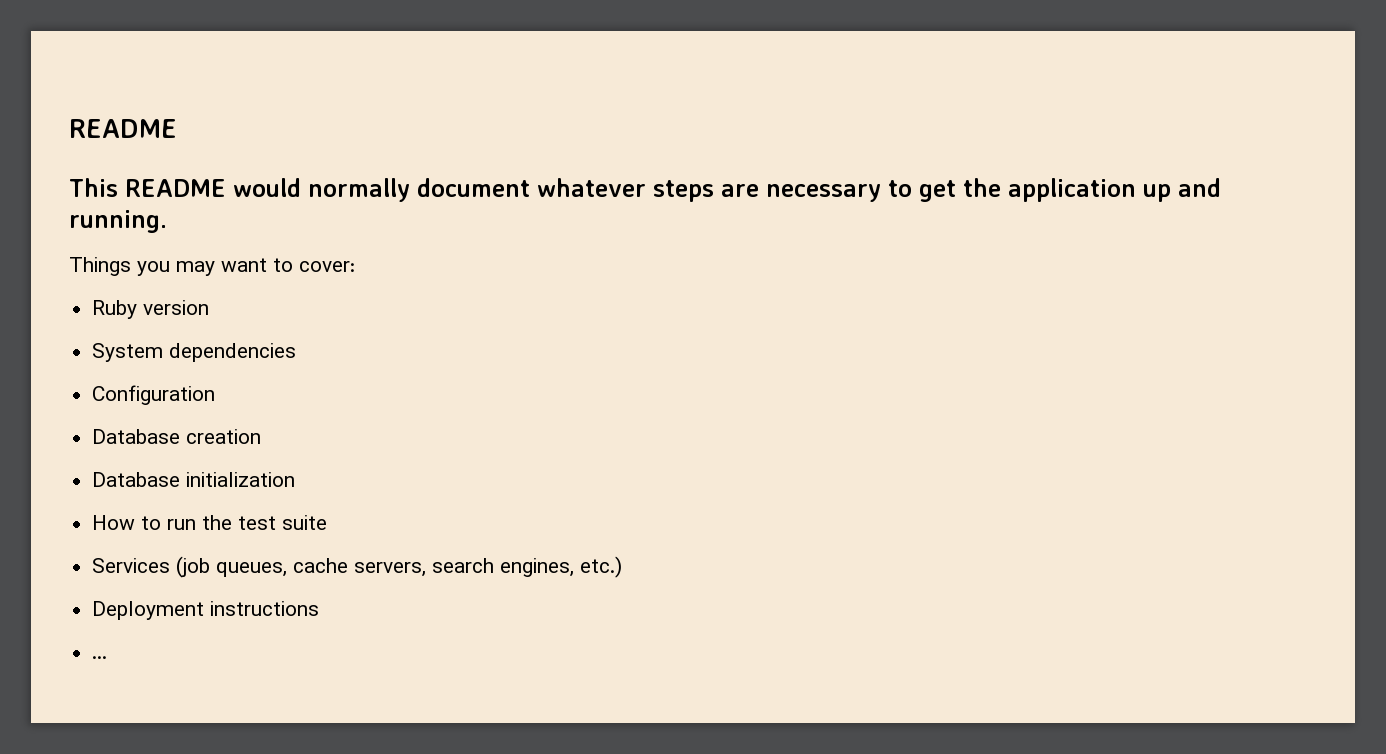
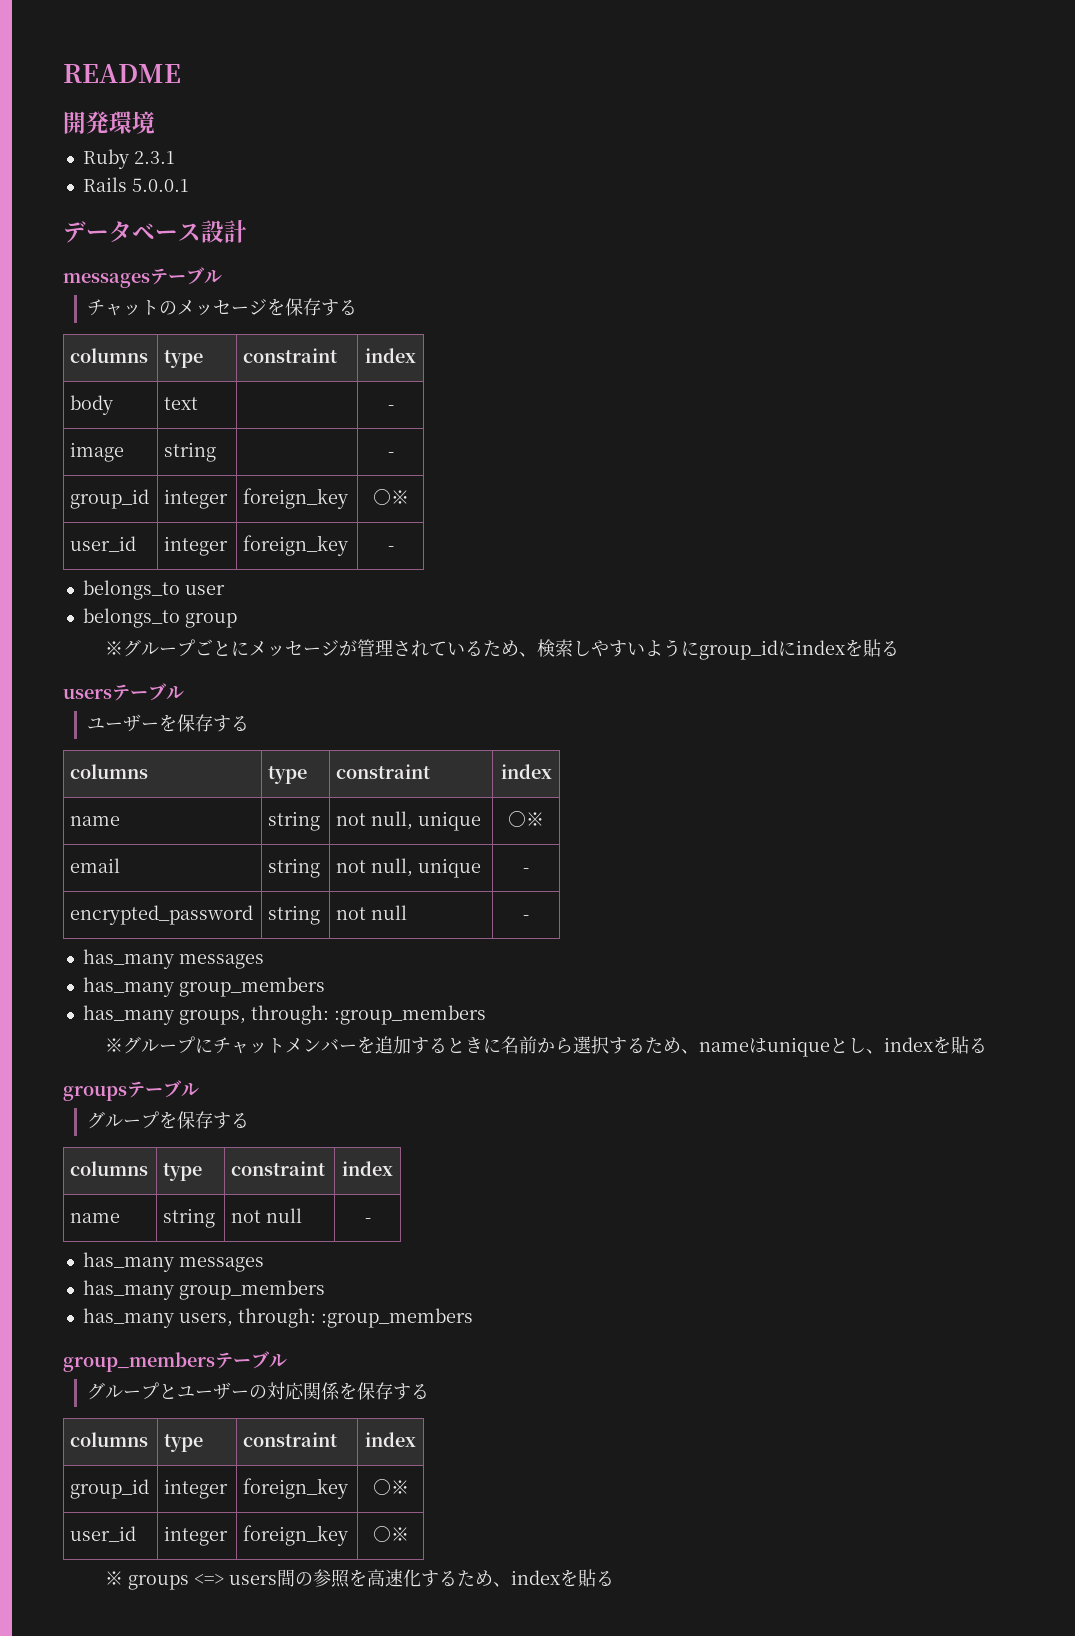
- This README would normally document whatever steps are necessary to get the application up and running.
- Things you may want to cover:
- Ruby version
- System dependencies
- Configuration
- Database creation
- Database initialization
- How to run the test suite
- Services (job queues, cache servers, search engines, etc.)
- Deployment instructions
- ...
+ 開発環境
+ Ruby 2.3.1
+ Rails 5.0.0.1
+ データベース設計
+ messagesテーブル
+ チャットのメッセージを保存する
+ columns | type | constraint | index
+ body | text | | -
+ image | string | | -
+ group_id | integer | foreign_key | ○※
+ user_id | integer | foreign_key | -
+ belongs_to user
+ belongs_to group
+ ※グループごとにメッセージが管理されているため、検索しやすいようにgroup_idにindexを貼る
+ usersテーブル
+ ユーザーを保存する
+ columns | type | constraint | index
+ name | string | not null, unique | ○※
+ email | string | not null, unique | -
+ encrypted_password | string | not null | -
+ has_many messages
+ has_many group_members
+ has_many groups, through: :group_members
+ ※グループにチャットメンバーを追加するときに名前から選択するため、nameはuniqueとし、indexを貼る
+ groupsテーブル
+ グループを保存する
+ columns | type | constraint | index
+ name | string | not null | -
+ has_many messages
+ has_many group_members
+ has_many users, through: :group_members
+ group_membersテーブル
+ グループとユーザーの対応関係を保存する
+ columns | type | constraint | index
+ group_id | integer | foreign_key | ○※
+ user_id | integer | foreign_key | ○※
+ ※ groups <=> users間の参照を高速化するため、indexを貼る

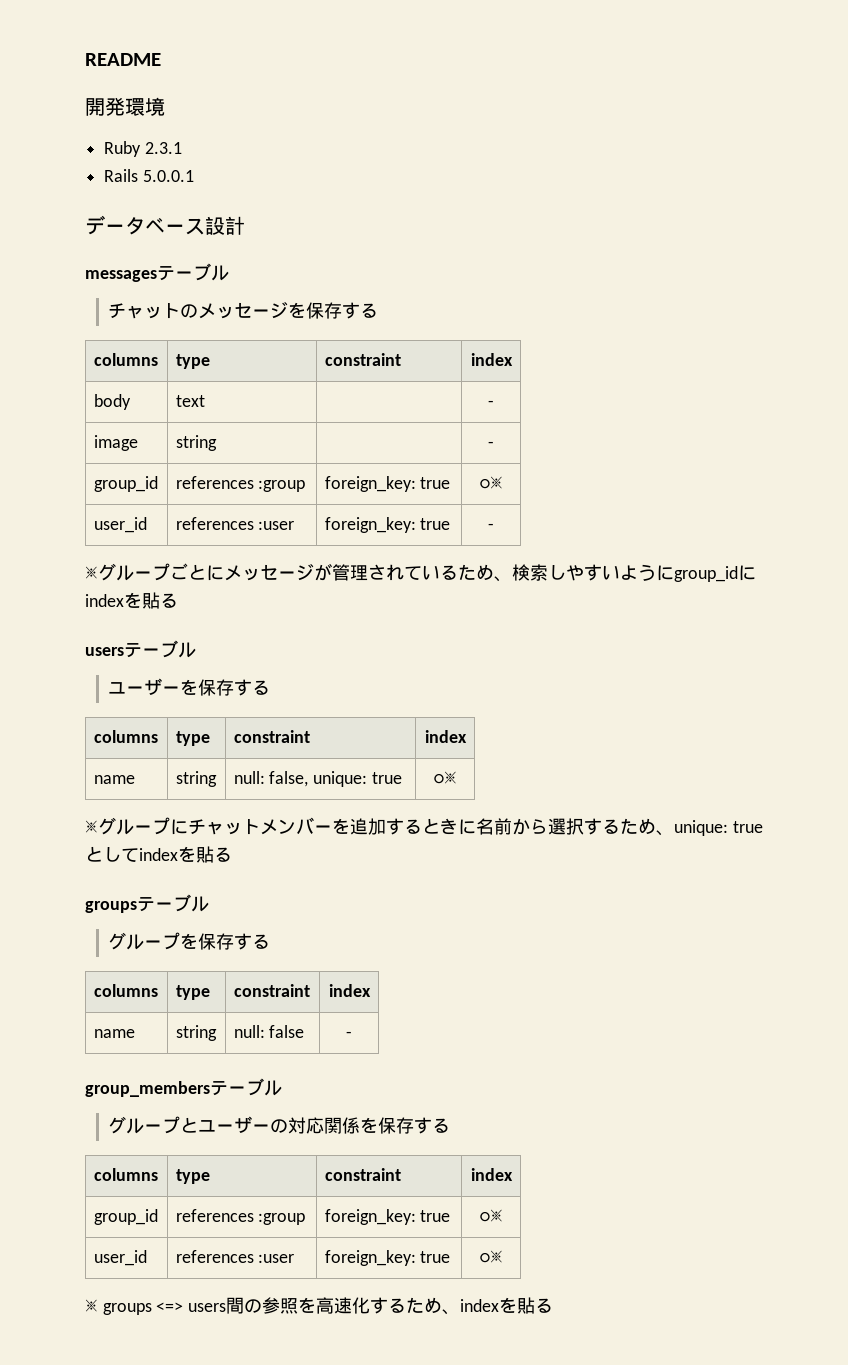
  image | string | | -
- group_id | integer | foreign_key | ○※
- user_id | integer | foreign_key | -
- belongs_to user
- belongs_to group
+ group_id | references :group | foreign_key: true | ○※
+ user_id | references :user | foreign_key: true | -
- name | string | not null, unique | ○※
- email | string | not null, unique | -
- encrypted_password | string | not null | -
- has_many messages
- has_many group_members
- has_many groups, through: :group_members
+ name | string | null: false, unique: true | ○※
- ※グループにチャットメンバーを追加するときに名前から選択するため、nameはuniqueとし、indexを貼る
+ ※グループにチャットメンバーを追加するときに名前から選択するため、unique: trueとしてindexを貼る
- name | string | not null | -
- has_many messages
- has_many group_members
- has_many users, through: :group_members
+ name | string | null: false | -
  グループとユーザーの対応関係を保存する
  columns | type | constraint | index
- group_id | integer | foreign_key | ○※
- user_id | integer | foreign_key | ○※
+ group_id | references :group | foreign_key: true | ○※
+ user_id | references :user | foreign_key: true | ○※

